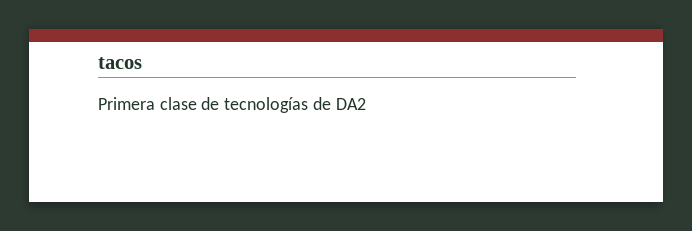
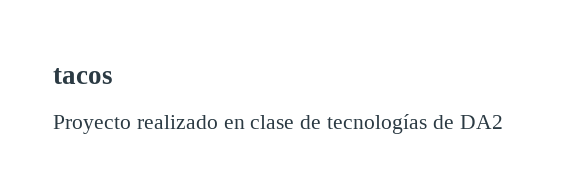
- Primera clase de tecnologías de DA2
+ Proyecto realizado en clase de tecnologías de DA2

